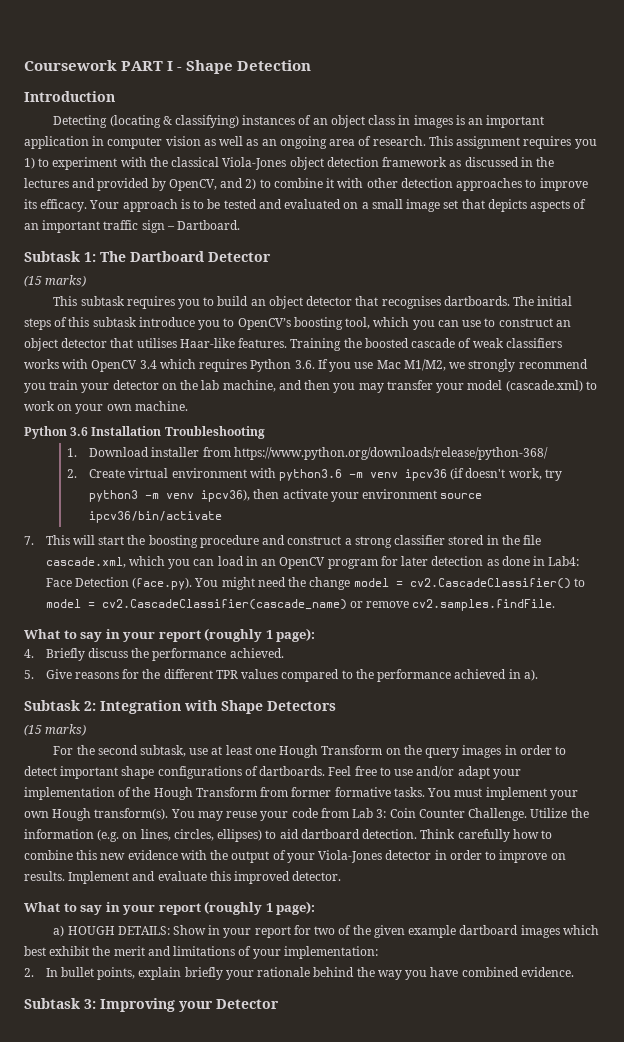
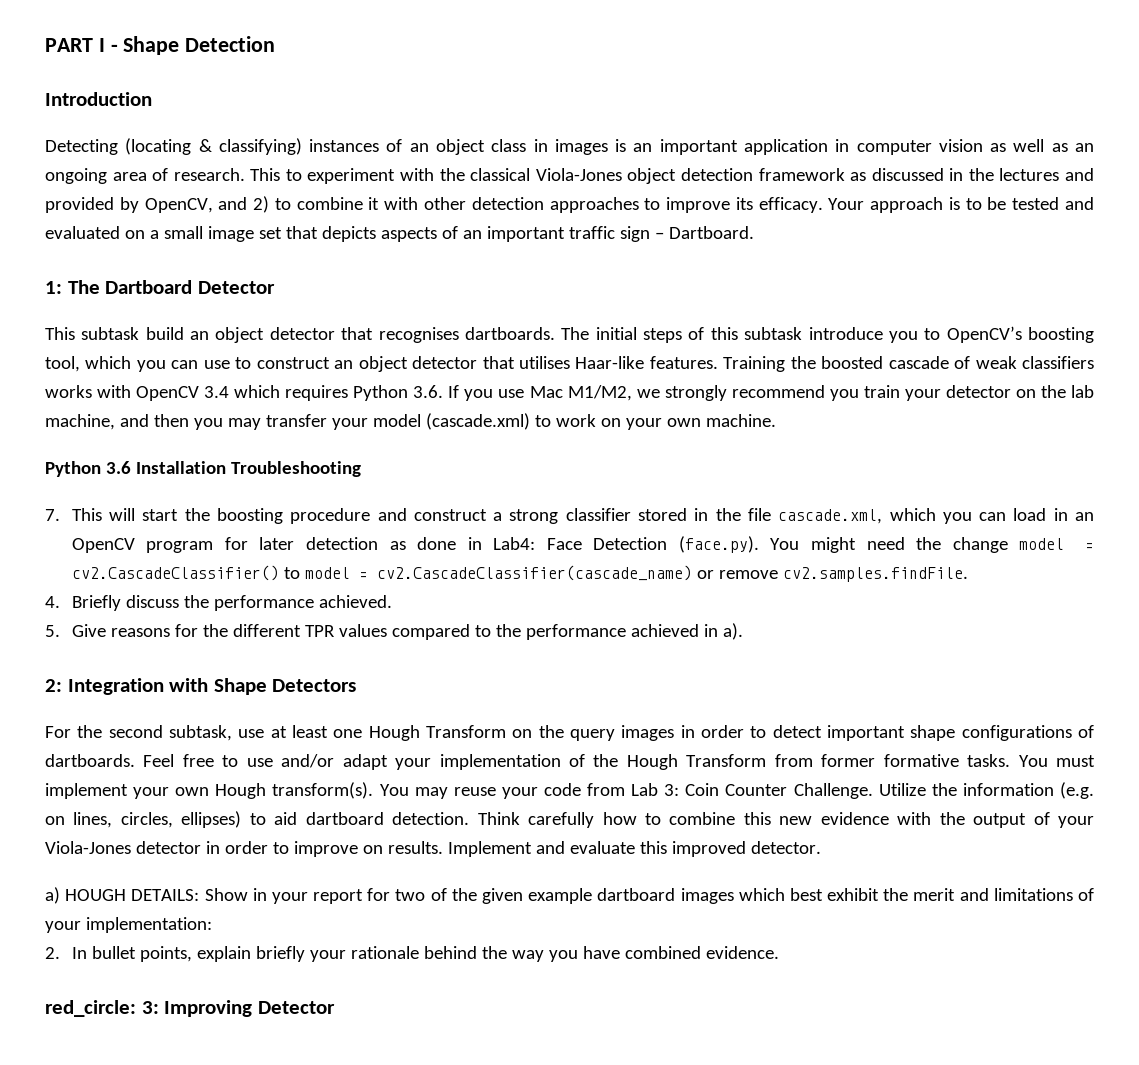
- Coursework PART I - Shape Detection
+ PART I - Shape Detection
- This assignment requires you 1) to experiment with the classical Viola-Jones object detection framework as discussed in the lectures and provided by OpenCV, and 2) to combine it with other detection approaches to improve its efficacy.
+ This to experiment with the classical Viola-Jones object detection framework as discussed in the lectures and provided by OpenCV, and 2) to combine it with other detection approaches to improve its efficacy.
- Subtask 1: The Dartboard Detector
- (15 marks)
+ 1: The Dartboard Detector
- This subtask requires you to build an object detector that recognises dartboards.
+ This subtask build an object detector that recognises dartboards.
- 1. Download installer from https://www.python.org/downloads/release/python-368/
- 2. Create virtual environment with python3.6 -m venv ipcv36 (if doesn't work, try python3 -m venv ipcv36), then activate your environment source ipcv36/bin/activate
  7. This will start the boosting procedure and construct a strong classifier stored in the file cascade.xml, which you can load in an OpenCV program for later detection as done in Lab4: Face Detection (face.py). You might need the change model = cv2.CascadeClassifier() to model = cv2.CascadeClassifier(cascade_name) or remove cv2.samples.findFile.
- What to say in your report (roughly 1 page):
- Subtask 2: Integration with Shape Detectors
- (15 marks)
+ 2: Integration with Shape Detectors
  Implement and evaluate this improved detector.
- What to say in your report (roughly 1 page):
- Subtask 3: Improving your Detector
+ red_circle: 3: Improving Detector

